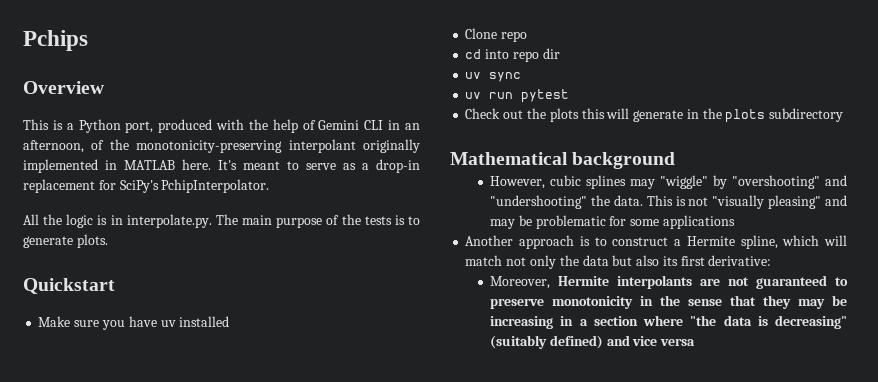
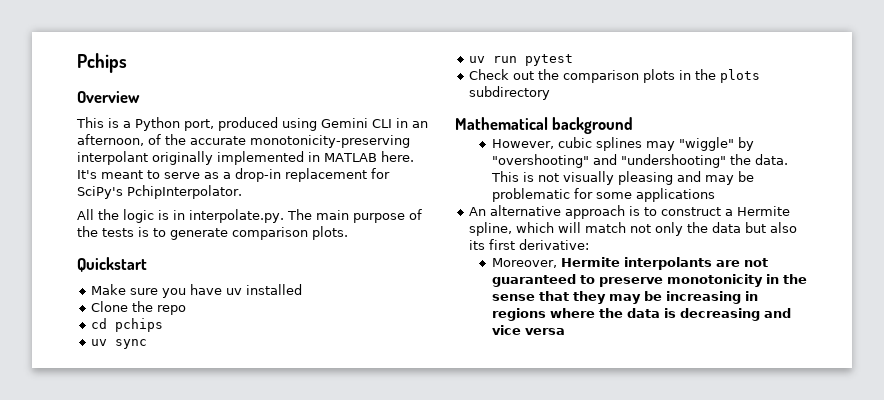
- This is a Python port, produced with the help of Gemini CLI in an afternoon, of the monotonicity-preserving interpolant originally implemented in MATLAB here.
+ This is a Python port, produced using Gemini CLI in an afternoon, of the accurate monotonicity-preserving interpolant originally implemented in MATLAB here.
- All the logic is in interpolate.py. The main purpose of the tests is to generate plots.
+ All the logic is in interpolate.py. The main purpose of the tests is to generate comparison plots.
- Clone repo
+ Clone the repo
- cd into repo dir
+ cd pchips
- Check out the plots this will generate in the plots subdirectory
+ Check out the comparison plots in the plots subdirectory
- This is not "visually pleasing" and may be problematic for some applications
+ This is not visually pleasing and may be problematic for some applications
- Another approach is to construct a Hermite spline, which will match not only the data but also its first derivative:
+ An alternative approach is to construct a Hermite spline, which will match not only the data but also its first derivative:
- Moreover, Hermite interpolants are not guaranteed to preserve monotonicity in the sense that they may be increasing in a section where "the data is decreasing" (suitably defined) and vice versa
+ Moreover, Hermite interpolants are not guaranteed to preserve monotonicity in the sense that they may be increasing in regions where the data is decreasing and vice versa

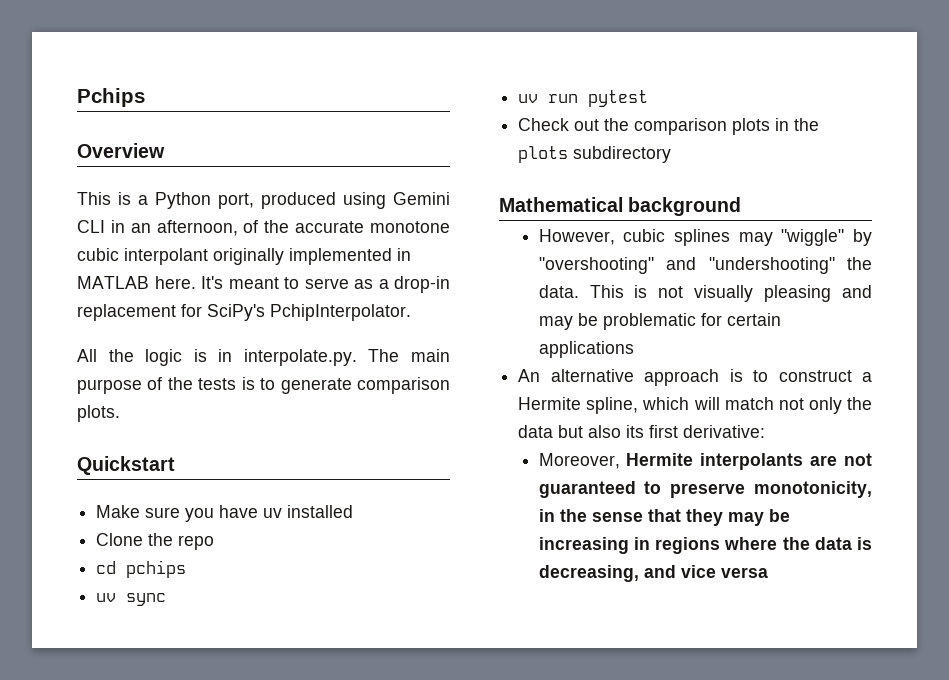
- This is a Python port, produced using Gemini CLI in an afternoon, of the accurate monotonicity-preserving interpolant originally implemented in MATLAB here.
+ This is a Python port, produced using Gemini CLI in an afternoon, of the accurate monotone cubic interpolant originally implemented in MATLAB here.
- This is not visually pleasing and may be problematic for some applications
+ This is not visually pleasing and may be problematic for certain applications
- Moreover, Hermite interpolants are not guaranteed to preserve monotonicity in the sense that they may be increasing in regions where the data is decreasing and vice versa
+ Moreover, Hermite interpolants are not guaranteed to preserve monotonicity, in the sense that they may be increasing in regions where the data is decreasing, and vice versa

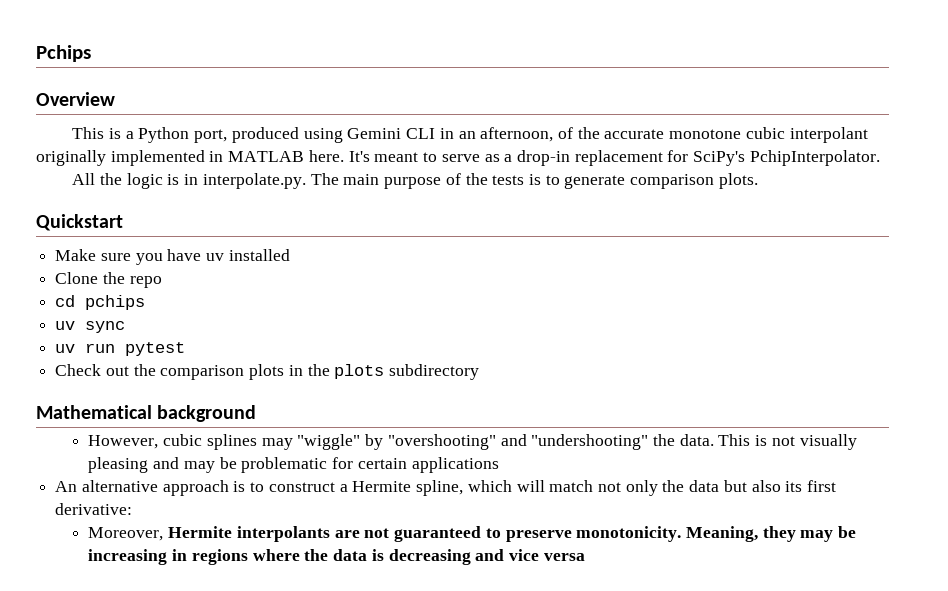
- Moreover, Hermite interpolants are not guaranteed to preserve monotonicity, in the sense that they may be increasing in regions where the data is decreasing, and vice versa
+ Moreover, Hermite interpolants are not guaranteed to preserve monotonicity. Meaning, they may be increasing in regions where the data is decreasing and vice versa

